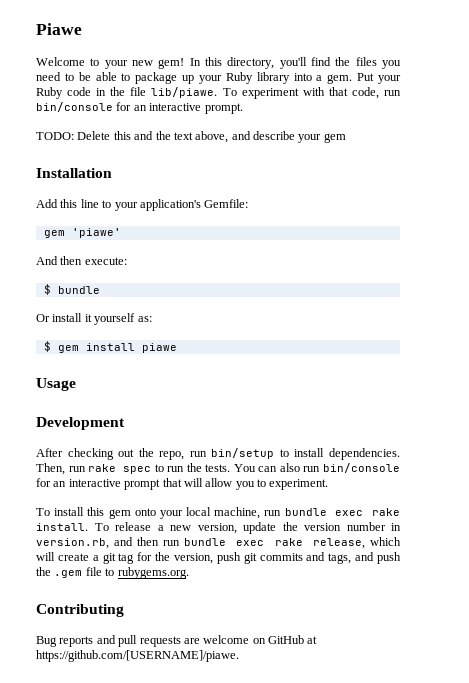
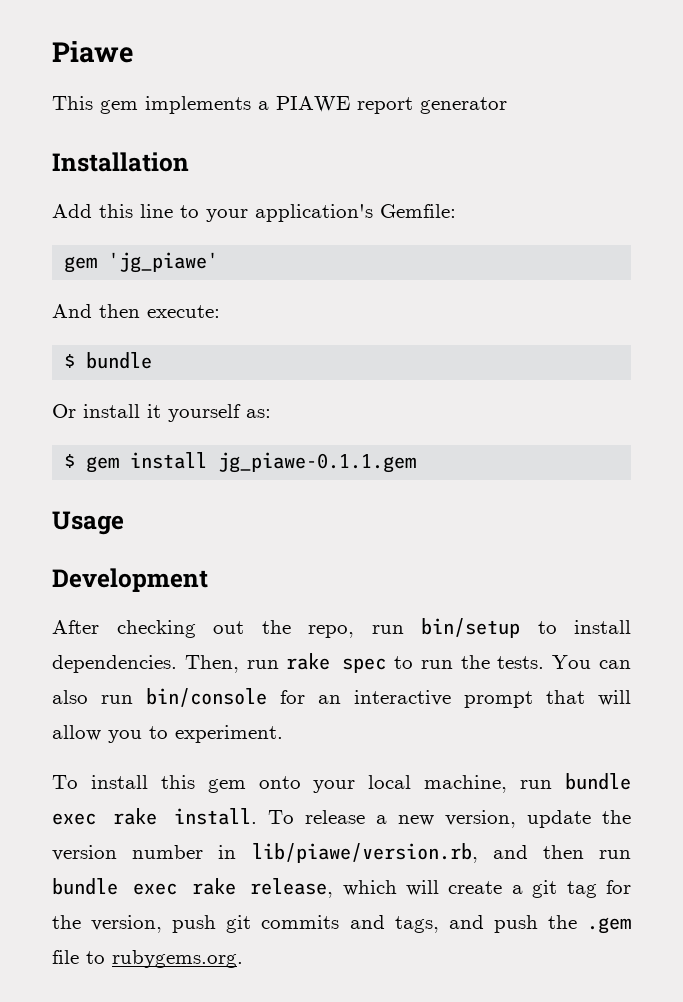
- Welcome to your new gem! In this directory, you'll find the files you need to be able to package up your Ruby library into a gem. Put your Ruby code in the file lib/piawe. To experiment with that code, run bin/console for an interactive prompt.
- TODO: Delete this and the text above, and describe your gem
+ This gem implements a PIAWE report generator
- gem 'piawe'
+ gem 'jg_piawe'
- $ gem install piawe
+ $ gem install jg_piawe-0.1.1.gem
- To release a new version, update the version number in version.rb, and then run bundle exec rake release, which will create a git tag for the version, push git commits and tags, and push the .gem file to rubygems.org.
+ To release a new version, update the version number in lib/piawe/version.rb, and then run bundle exec rake release, which will create a git tag for the version, push git commits and tags, and push the .gem file to rubygems.org.
- Contributing
- Bug reports and pull requests are welcome on GitHub at https://github.com/[USERNAME]/piawe.

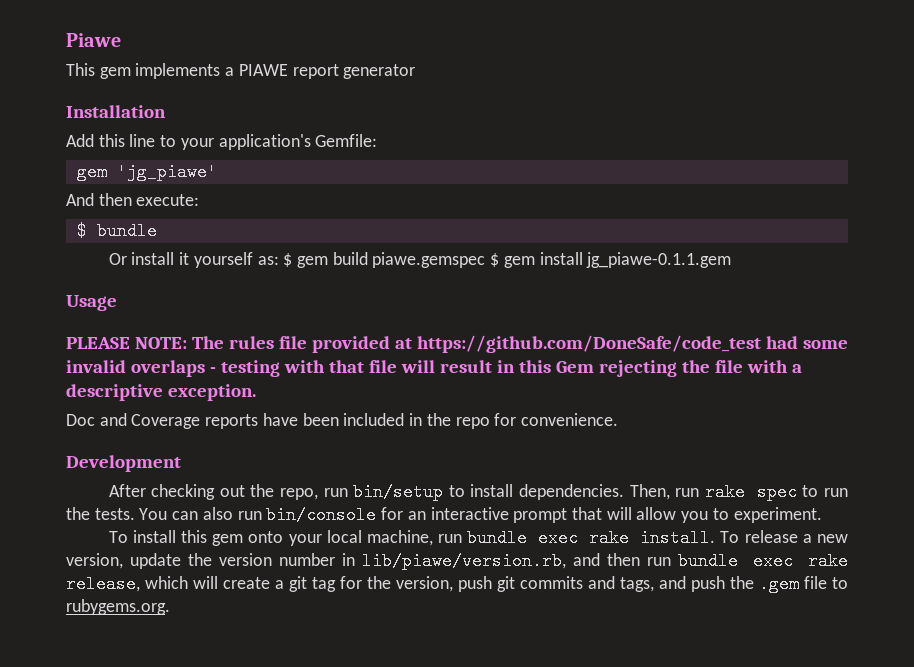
- Or install it yourself as:
- $ gem install jg_piawe-0.1.1.gem
+ Or install it yourself as: $ gem build piawe.gemspec $ gem install jg_piawe-0.1.1.gem
+ PLEASE NOTE: The rules file provided at https://github.com/DoneSafe/code_test had some invalid overlaps - testing with that file will result in this Gem rejecting the file with a descriptive exception.
+ Doc and Coverage reports have been included in the repo for convenience.

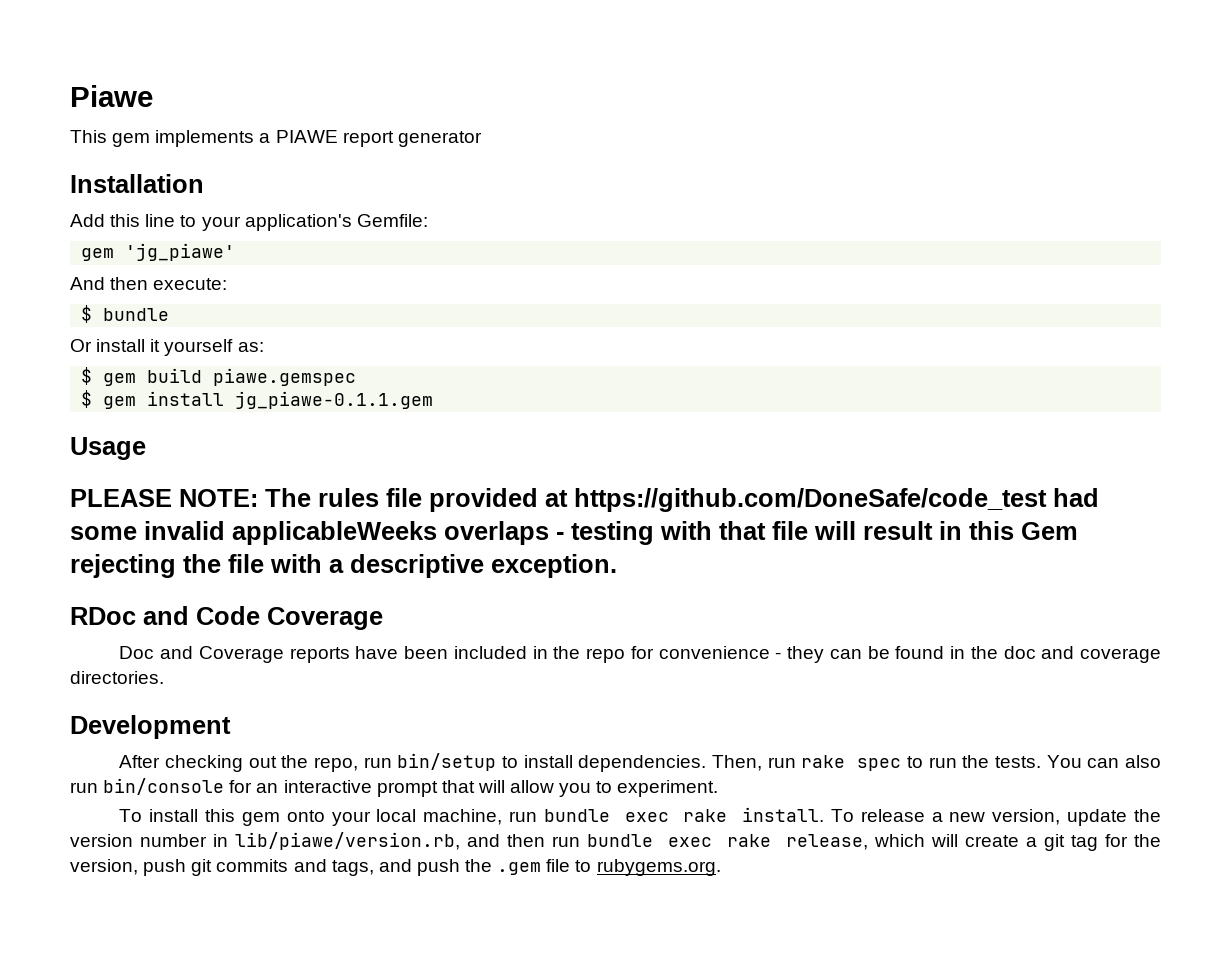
- Or install it yourself as: $ gem build piawe.gemspec $ gem install jg_piawe-0.1.1.gem
+ Or install it yourself as:
+ $ gem build piawe.gemspec
+ $ gem install jg_piawe-0.1.1.gem
- PLEASE NOTE: The rules file provided at https://github.com/DoneSafe/code_test had some invalid overlaps - testing with that file will result in this Gem rejecting the file with a descriptive exception.
+ PLEASE NOTE: The rules file provided at https://github.com/DoneSafe/code_test had some invalid applicableWeeks overlaps - testing with that file will result in this Gem rejecting the file with a descriptive exception.
+ RDoc and Code Coverage
- Doc and Coverage reports have been included in the repo for convenience.
+ Doc and Coverage reports have been included in the repo for convenience - they can be found in the doc and coverage directories.

